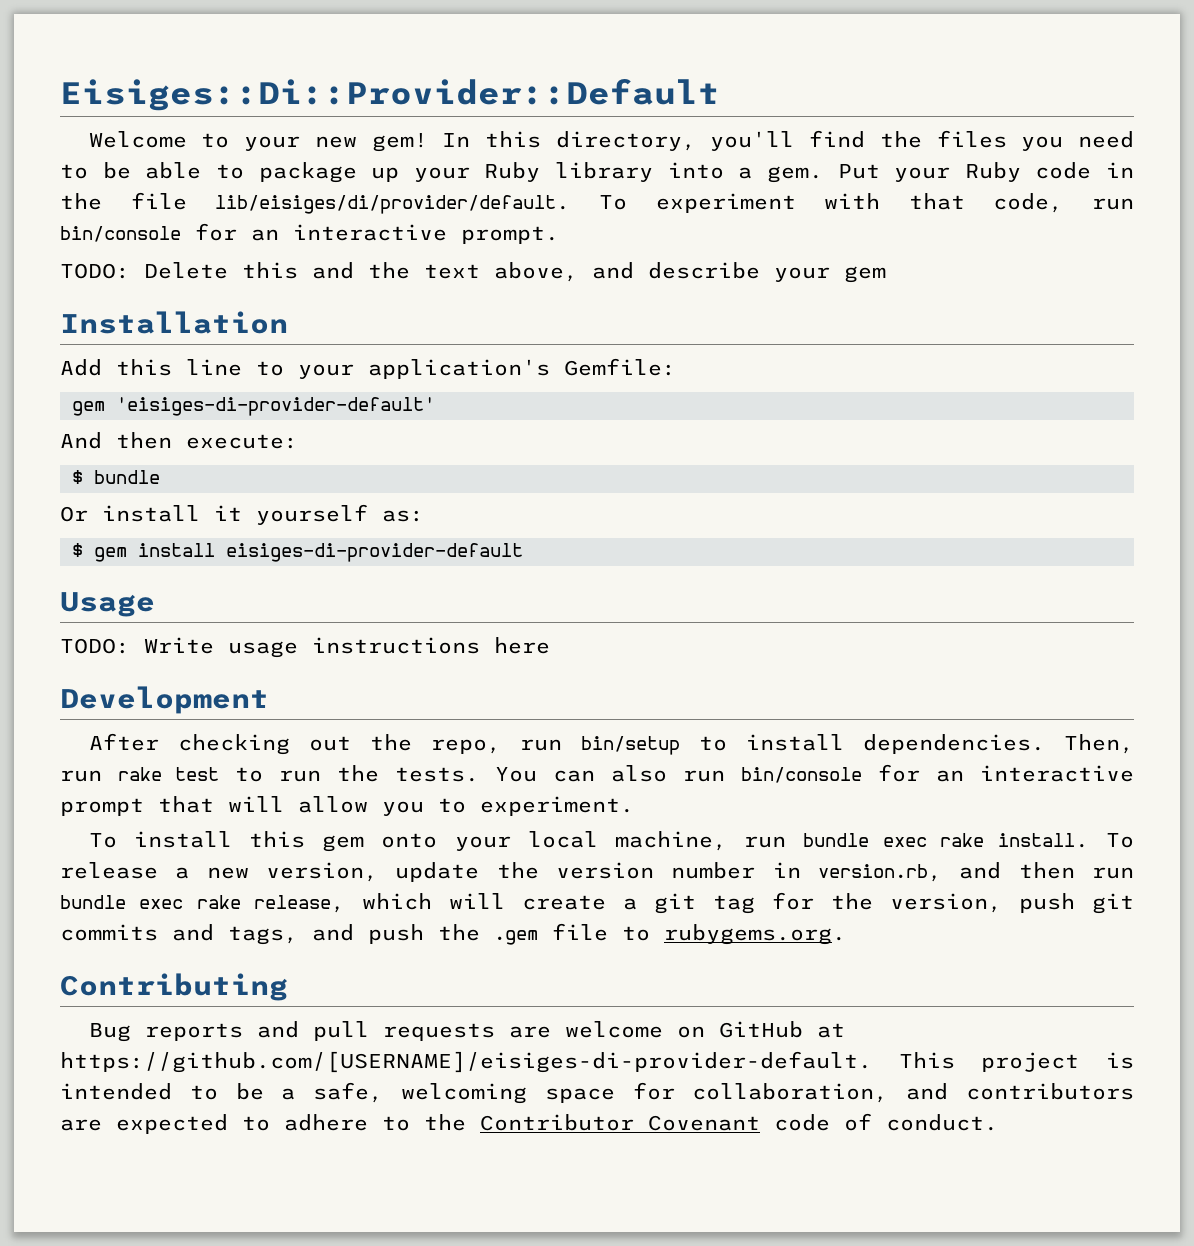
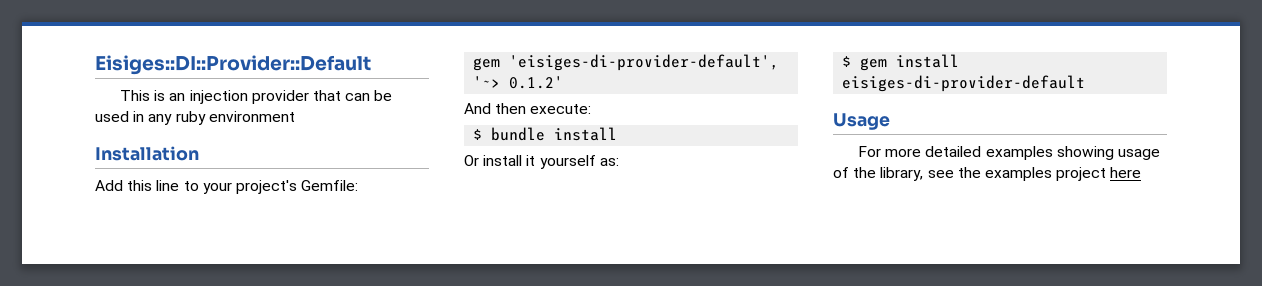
- Eisiges::Di::Provider::Default
- Welcome to your new gem! In this directory, you'll find the files you need to be able to package up your Ruby library into a gem. Put your Ruby code in the file lib/eisiges/di/provider/default. To experiment with that code, run bin/console for an interactive prompt.
- TODO: Delete this and the text above, and describe your gem
+ Eisiges::DI::Provider::Default
+ This is an injection provider that can be used in any ruby environment
- Add this line to your application's Gemfile:
+ Add this line to your project's Gemfile:
- gem 'eisiges-di-provider-default'
+ gem 'eisiges-di-provider-default', '~> 0.1.2'
- $ bundle
+ $ bundle install
- TODO: Write usage instructions here
- Development
- After checking out the repo, run bin/setup to install dependencies. Then, run rake test to run the tests. You can also run bin/console for an interactive prompt that will allow you to experiment.
- To install this gem onto your local machine, run bundle exec rake install. To release a new version, update the version number in version.rb, and then run bundle exec rake release, which will create a git tag for the version, push git commits and tags, and push the .gem file to rubygems.org.
- Contributing
- Bug reports and pull requests are welcome on GitHub at https://github.com/[USERNAME]/eisiges-di-provider-default. This project is intended to be a safe, welcoming space for collaboration, and contributors are expected to adhere to the Contributor Covenant code of conduct.
+ For more detailed examples showing usage of the library, see the examples project here

